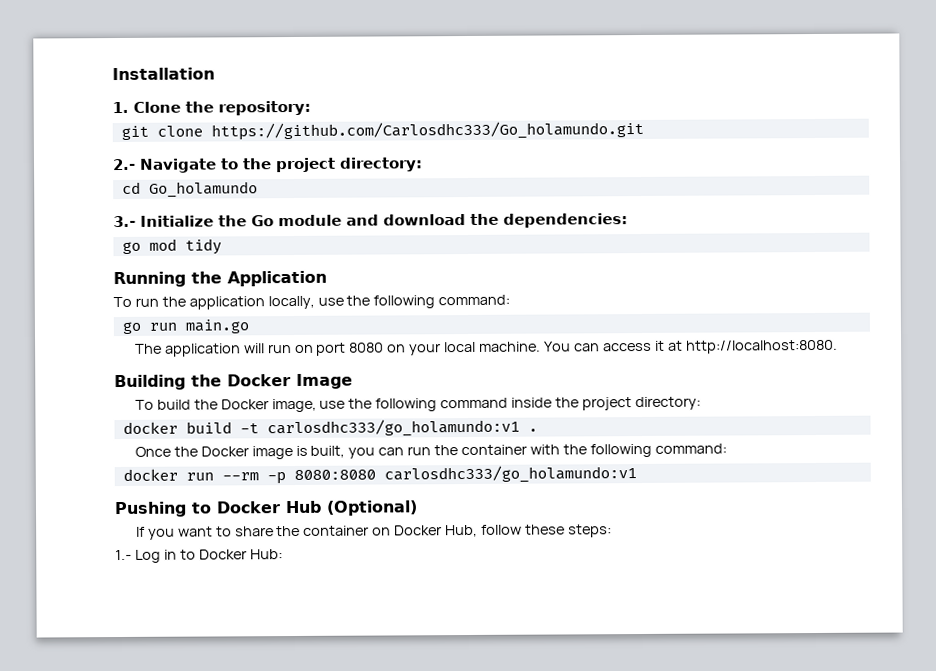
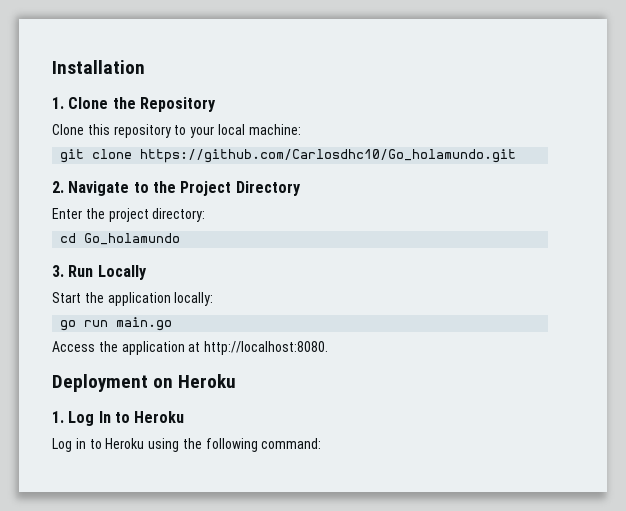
- 1. Clone the repository:
+ 1. Clone the Repository
+ Clone this repository to your local machine:
- git clone https://github.com/Carlosdhc333/Go_holamundo.git
- 2.- Navigate to the project directory:
+ git clone https://github.com/Carlosdhc10/Go_holamundo.git
+ 2. Navigate to the Project Directory
+ Enter the project directory:
- 3.- Initialize the Go module and download the dependencies:
- go mod tidy
- Running the Application
- To run the application locally, use the following command:
+ 3. Run Locally
+ Start the application locally:
  go run main.go
- The application will run on port 8080 on your local machine. You can access it at http://localhost:8080.
- Building the Docker Image
- To build the Docker image, use the following command inside the project directory:
- docker build -t carlosdhc333/go_holamundo:v1 .
- Once the Docker image is built, you can run the container with the following command:
- docker run --rm -p 8080:8080 carlosdhc333/go_holamundo:v1
- Pushing to Docker Hub (Optional)
- If you want to share the container on Docker Hub, follow these steps:
- 1.- Log in to Docker Hub:
+ Access the application at http://localhost:8080.
+ Deployment on Heroku
+ 1. Log In to Heroku
+ Log in to Heroku using the following command:

